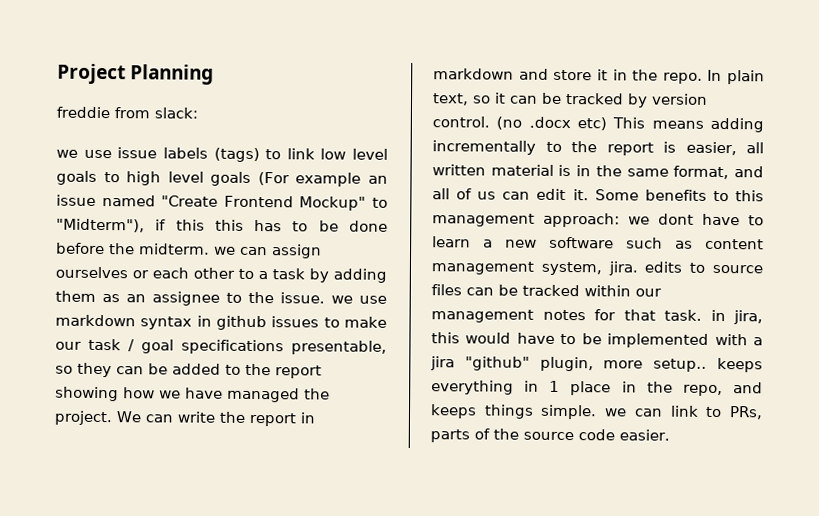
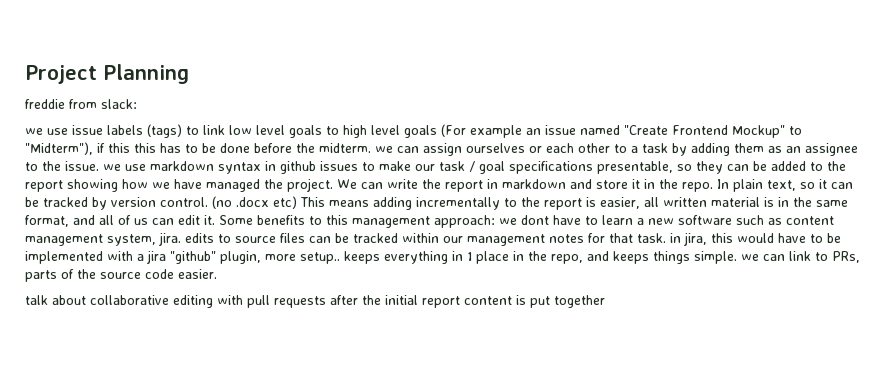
+ talk about collaborative editing with pull requests after the initial report content is put together

